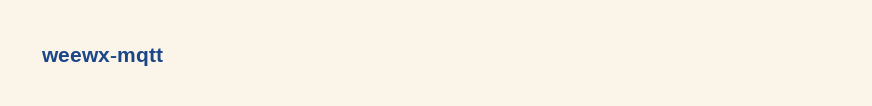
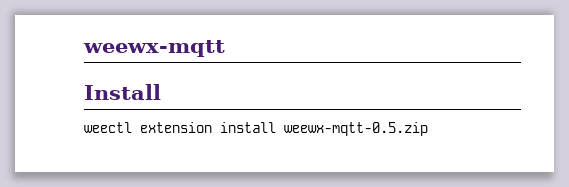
+ Install
+ weectl extension install weewx-mqtt-0.5.zip

